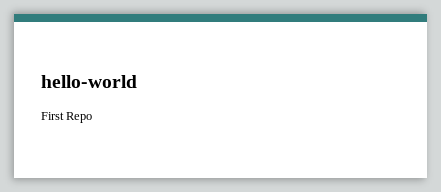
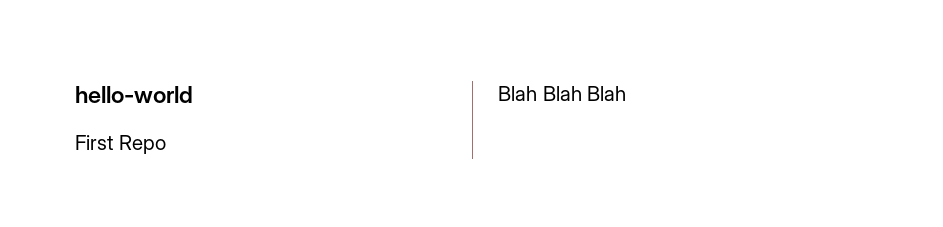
+ Blah Blah Blah

